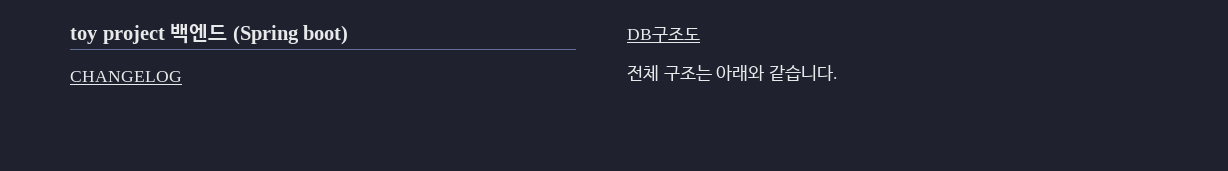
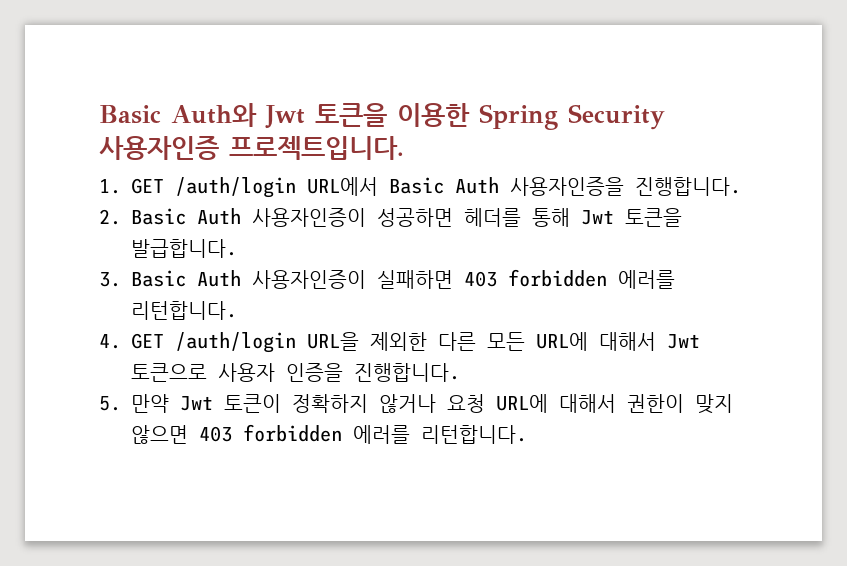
- toy project 백엔드 (Spring boot)
- CHANGELOG
- DB구조도
- 전체 구조는 아래와 같습니다.
+ Basic Auth와 Jwt 토큰을 이용한 Spring Security 사용자인증 프로젝트입니다.
+ 1. GET /auth/login URL에서 Basic Auth 사용자인증을 진행합니다.
+ 2. Basic Auth 사용자인증이 성공하면 헤더를 통해 Jwt 토큰을 발급합니다.
+ 3. Basic Auth 사용자인증이 실패하면 403 forbidden 에러를 리턴합니다.
+ 4. GET /auth/login URL을 제외한 다른 모든 URL에 대해서 Jwt 토큰으로 사용자 인증을 진행합니다.
+ 5. 만약 Jwt 토큰이 정확하지 않거나 요청 URL에 대해서 권한이 맞지 않으면 403 forbidden 에러를 리턴합니다.

